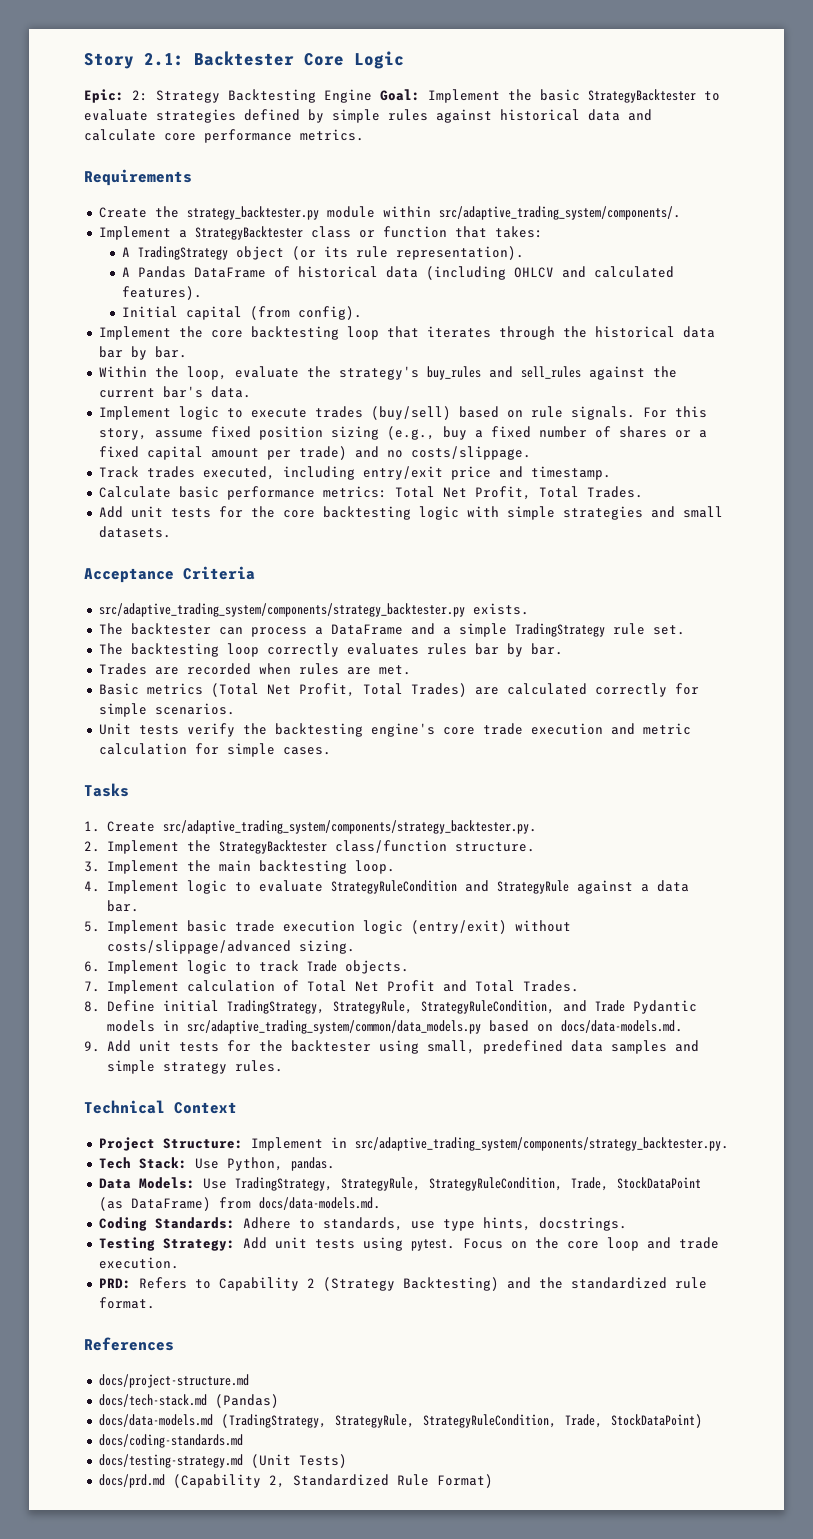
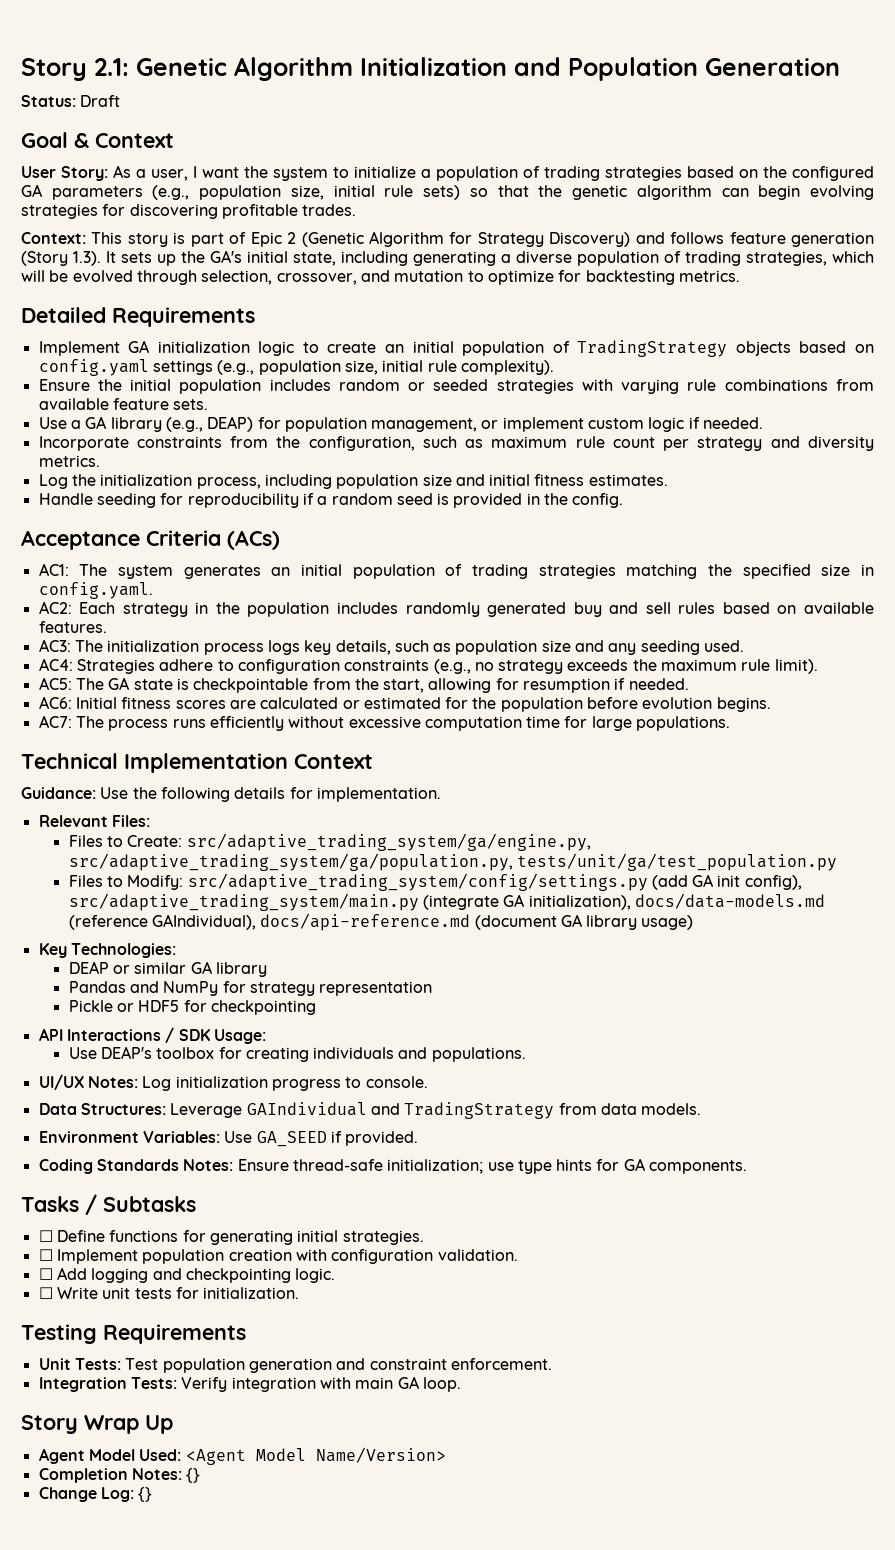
- Story 2.1: Backtester Core Logic
- Epic: 2: Strategy Backtesting Engine Goal: Implement the basic StrategyBacktester to evaluate strategies defined by simple rules against historical data and calculate core performance metrics.
- Requirements
- Create the strategy_backtester.py module within src/adaptive_trading_system/components/.
- Implement a StrategyBacktester class or function that takes:
- A TradingStrategy object (or its rule representation).
- A Pandas DataFrame of historical data (including OHLCV and calculated features).
- Initial capital (from config).
- Implement the core backtesting loop that iterates through the historical data bar by bar.
- Within the loop, evaluate the strategy's buy_rules and sell_rules against the current bar's data.
- Implement logic to execute trades (buy/sell) based on rule signals. For this story, assume fixed position sizing (e.g., buy a fixed number of shares or a fixed capital amount per trade) and no costs/slippage.
- Track trades executed, including entry/exit price and timestamp.
- Calculate basic performance metrics: Total Net Profit, Total Trades.
- Add unit tests for the core backtesting logic with simple strategies and small datasets.
- Acceptance Criteria
- src/adaptive_trading_system/components/strategy_backtester.py exists.
- The backtester can process a DataFrame and a simple TradingStrategy rule set.
- The backtesting loop correctly evaluates rules bar by bar.
- Trades are recorded when rules are met.
- Basic metrics (Total Net Profit, Total Trades) are calculated correctly for simple scenarios.
- Unit tests verify the backtesting engine's core trade execution and metric calculation for simple cases.
- Tasks
- 1. Create src/adaptive_trading_system/components/strategy_backtester.py.
- 2. Implement the StrategyBacktester class/function structure.
- 3. Implement the main backtesting loop.
- 4. Implement logic to evaluate StrategyRuleCondition and StrategyRule against a data bar.
- 5. Implement basic trade execution logic (entry/exit) without costs/slippage/advanced sizing.
- 6. Implement logic to track Trade objects.
- 7. Implement calculation of Total Net Profit and Total Trades.
- 8. Define initial TradingStrategy, StrategyRule, StrategyRuleCondition, and Trade Pydantic models in src/adaptive_trading_system/common/data_models.py based on docs/data-models.md.
- 9. Add unit tests for the backtester using small, predefined data samples and simple strategy rules.
- Technical Context
- Project Structure: Implement in src/adaptive_trading_system/components/strategy_backtester.py.
- Tech Stack: Use Python, pandas.
- Data Models: Use TradingStrategy, StrategyRule, StrategyRuleCondition, Trade, StockDataPoint (as DataFrame) from docs/data-models.md.
- Coding Standards: Adhere to standards, use type hints, docstrings.
- Testing Strategy: Add unit tests using pytest. Focus on the core loop and trade execution.
- PRD: Refers to Capability 2 (Strategy Backtesting) and the standardized rule format.
- References
- docs/project-structure.md
- docs/tech-stack.md (Pandas)
- docs/data-models.md (TradingStrategy, StrategyRule, StrategyRuleCondition, Trade, StockDataPoint)
- docs/coding-standards.md
- docs/testing-strategy.md (Unit Tests)
- docs/prd.md (Capability 2, Standardized Rule Format)
+ Story 2.1: Genetic Algorithm Initialization and Population Generation
+ Status: Draft
+ Goal & Context
+ User Story: As a user, I want the system to initialize a population of trading strategies based on the configured GA parameters (e.g., population size, initial rule sets) so that the genetic algorithm can begin evolving strategies for discovering profitable trades.
+ Context: This story is part of Epic 2 (Genetic Algorithm for Strategy Discovery) and follows feature generation (Story 1.3). It sets up the GA's initial state, including generating a diverse population of trading strategies, which will be evolved through selection, crossover, and mutation to optimize for backtesting metrics.
+ Detailed Requirements
+ Implement GA initialization logic to create an initial population of TradingStrategy objects based on config.yaml settings (e.g., population size, initial rule complexity).
+ Ensure the initial population includes random or seeded strategies with varying rule combinations from available feature sets.
+ Use a GA library (e.g., DEAP) for population management, or implement custom logic if needed.
+ Incorporate constraints from the configuration, such as maximum rule count per strategy and diversity metrics.
+ Log the initialization process, including population size and initial fitness estimates.
+ Handle seeding for reproducibility if a random seed is provided in the config.
+ Acceptance Criteria (ACs)
+ AC1: The system generates an initial population of trading strategies matching the specified size in config.yaml.
+ AC2: Each strategy in the population includes randomly generated buy and sell rules based on available features.
+ AC3: The initialization process logs key details, such as population size and any seeding used.
+ AC4: Strategies adhere to configuration constraints (e.g., no strategy exceeds the maximum rule limit).
+ AC5: The GA state is checkpointable from the start, allowing for resumption if needed.
+ AC6: Initial fitness scores are calculated or estimated for the population before evolution begins.
+ AC7: The process runs efficiently without excessive computation time for large populations.
+ Technical Implementation Context
+ Guidance: Use the following details for implementation.
+ Relevant Files:
+ Files to Create: src/adaptive_trading_system/ga/engine.py, src/adaptive_trading_system/ga/population.py, tests/unit/ga/test_population.py
+ Files to Modify: src/adaptive_trading_system/config/settings.py (add GA init config), src/adaptive_trading_system/main.py (integrate GA initialization), docs/data-models.md (reference GAIndividual), docs/api-reference.md (document GA library usage)
+ Key Technologies:
+ DEAP or similar GA library
+ Pandas and NumPy for strategy representation
+ Pickle or HDF5 for checkpointing
+ API Interactions / SDK Usage:
+ Use DEAP's toolbox for creating individuals and populations.
+ UI/UX Notes: Log initialization progress to console.
+ Data Structures: Leverage GAIndividual and TradingStrategy from data models.
+ Environment Variables: Use GA_SEED if provided.
+ Coding Standards Notes: Ensure thread-safe initialization; use type hints for GA components.
+ Tasks / Subtasks
+ ☐ Define functions for generating initial strategies.
+ ☐ Implement population creation with configuration validation.
+ ☐ Add logging and checkpointing logic.
+ ☐ Write unit tests for initialization.
+ Testing Requirements
+ Unit Tests: Test population generation and constraint enforcement.
+ Integration Tests: Verify integration with main GA loop.
+ Story Wrap Up
+ Agent Model Used: <Agent Model Name/Version>
+ Completion Notes: {}
+ Change Log: {}

